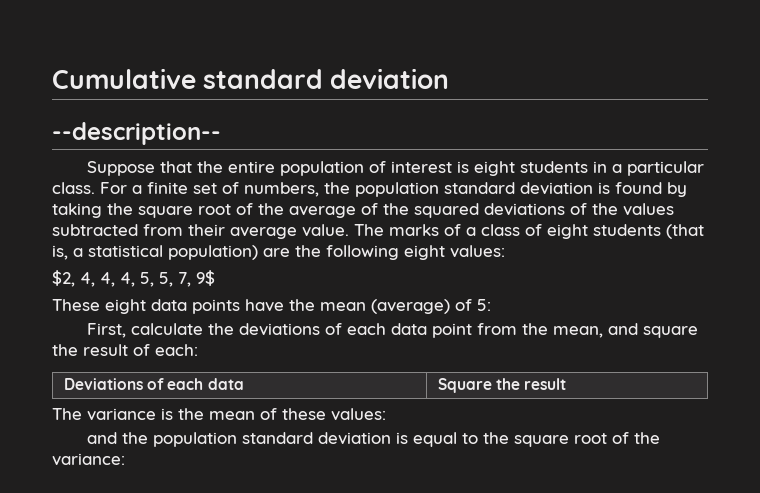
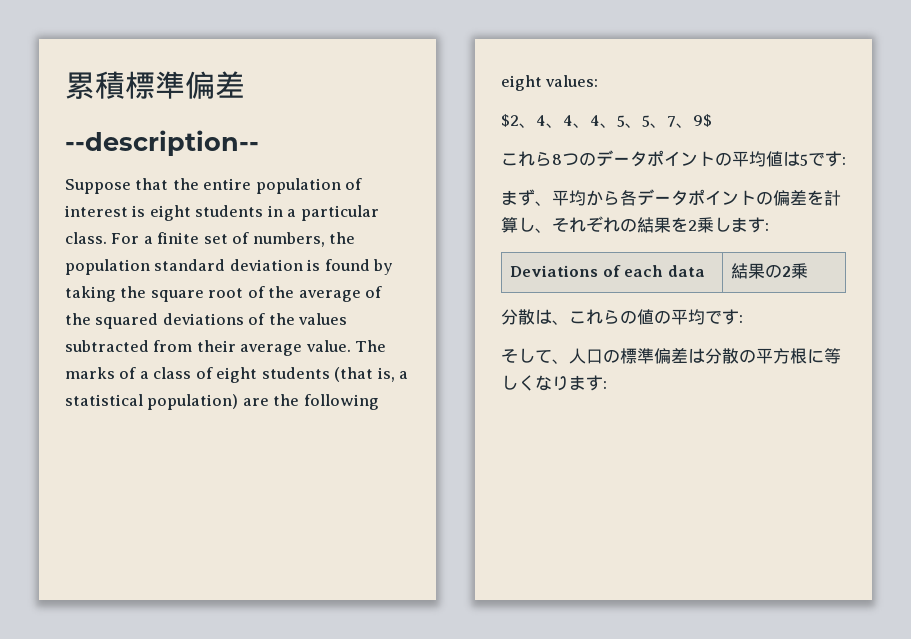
- Cumulative standard deviation
+ 累積標準偏差
- $2, 4, 4, 4, 5, 5, 7, 9$
- These eight data points have the mean (average) of 5:
- First, calculate the deviations of each data point from the mean, and square the result of each:
- Deviations of each data | Square the result
- The variance is the mean of these values:
- and the population standard deviation is equal to the square root of the variance:
+ $2、4、4、4、5、5、7、9$
+ これら8つのデータポイントの平均値は5です:
+ まず、平均から各データポイントの偏差を計算し、それぞれの結果を2乗します:
+ Deviations of each data | 結果の2乗
+ 分散は、これらの値の平均です:
+ そして、人口の標準偏差は分散の平方根に等しくなります:

